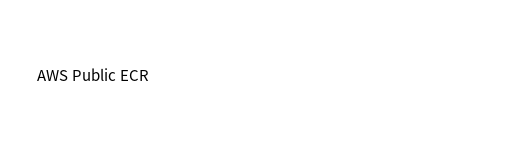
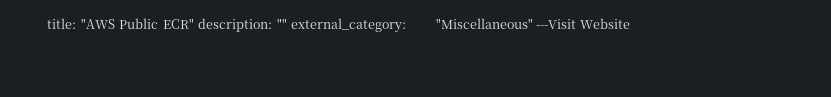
- AWS Public ECR
+ title: "AWS Public ECR" description: "" external_category: "Miscellaneous" ---Visit Website

